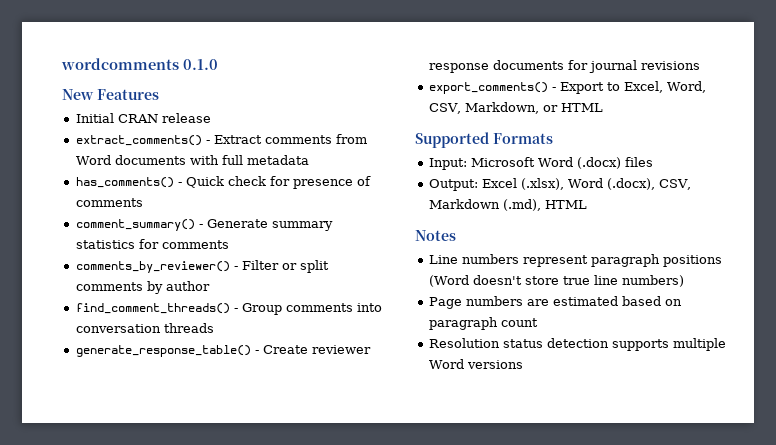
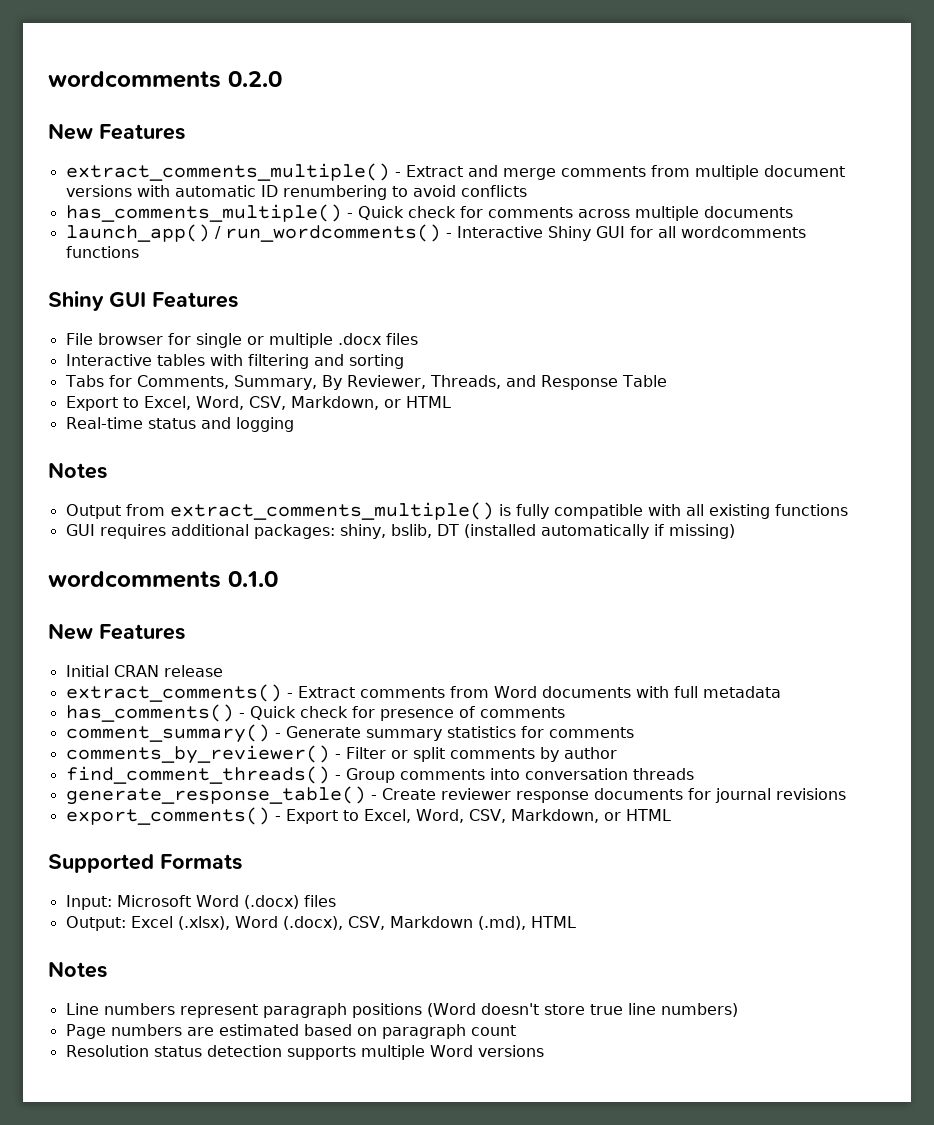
+ wordcomments 0.2.0
+ New Features
+ extract_comments_multiple() - Extract and merge comments from multiple document versions with automatic ID renumbering to avoid conflicts
+ has_comments_multiple() - Quick check for comments across multiple documents
+ launch_app() / run_wordcomments() - Interactive Shiny GUI for all wordcomments functions
+ Shiny GUI Features
+ File browser for single or multiple .docx files
+ Interactive tables with filtering and sorting
+ Tabs for Comments, Summary, By Reviewer, Threads, and Response Table
+ Export to Excel, Word, CSV, Markdown, or HTML
+ Real-time status and logging
+ Notes
+ Output from extract_comments_multiple() is fully compatible with all existing functions
+ GUI requires additional packages: shiny, bslib, DT (installed automatically if missing)

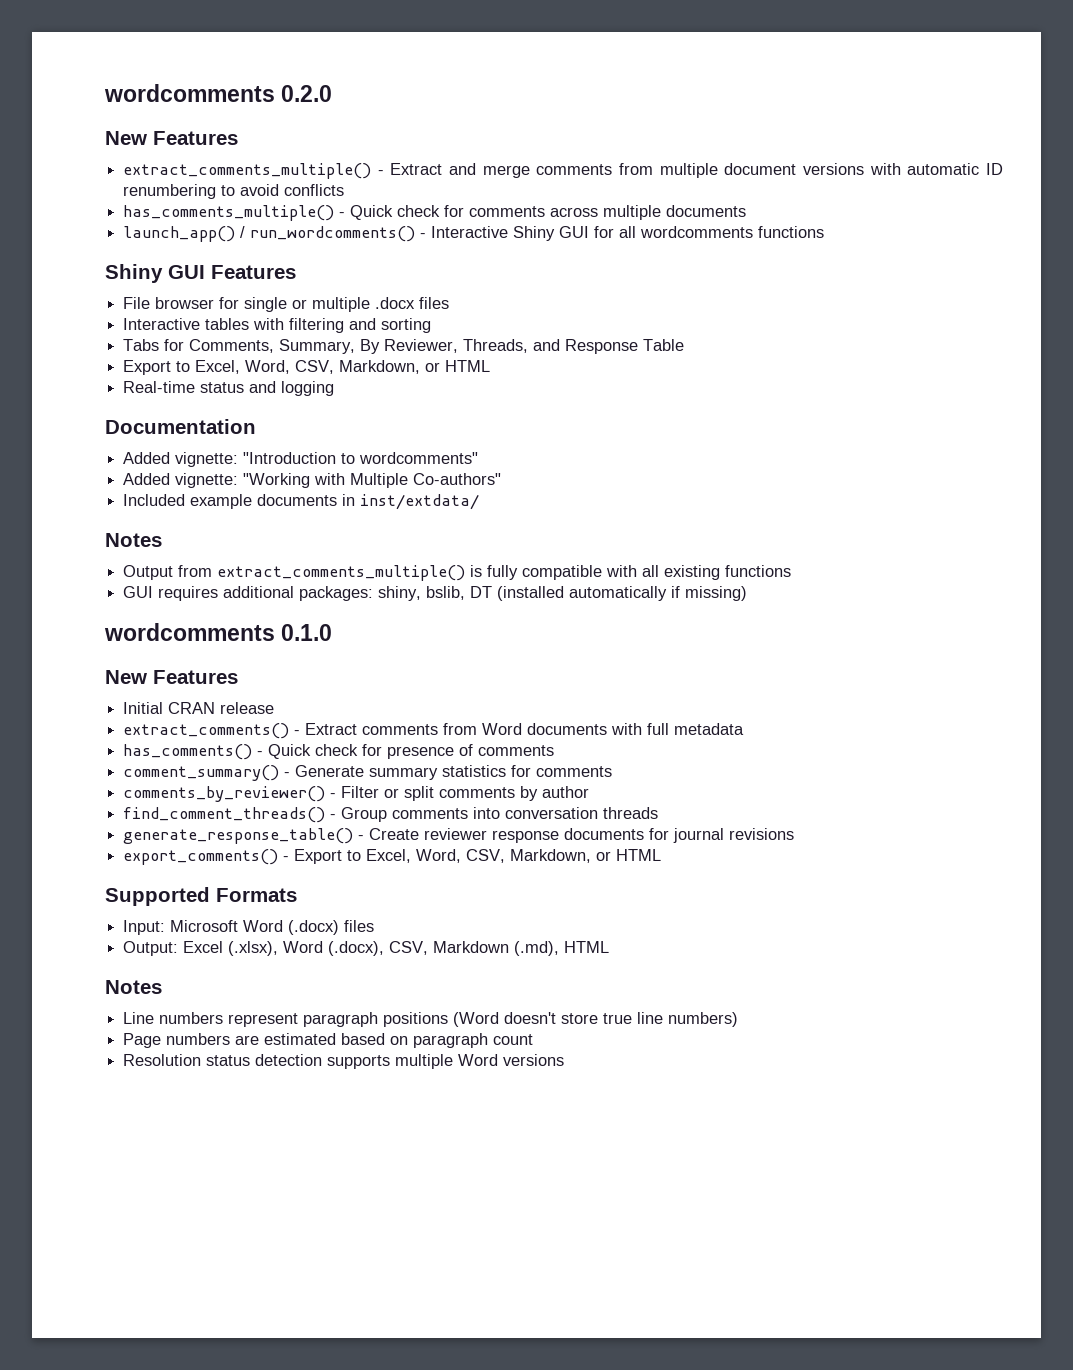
+ Documentation
+ Added vignette: "Introduction to wordcomments"
+ Added vignette: "Working with Multiple Co-authors"
+ Included example documents in inst/extdata/

